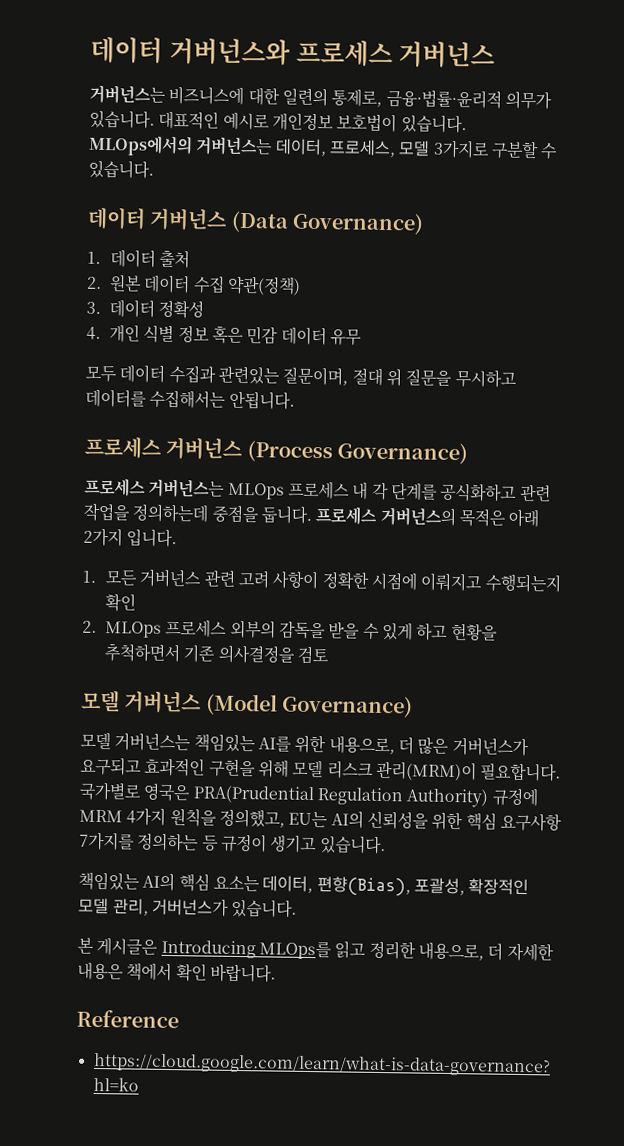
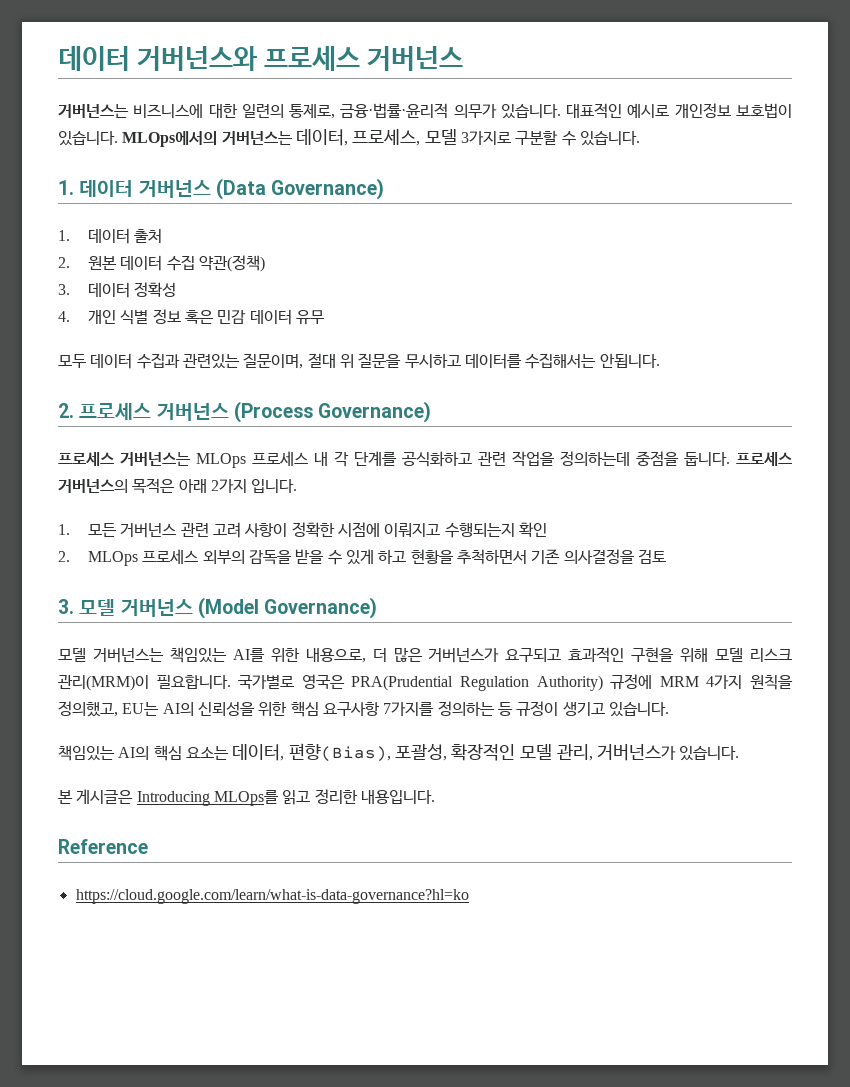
- 데이터 거버넌스 (Data Governance)
+ 1. 데이터 거버넌스 (Data Governance)
- 프로세스 거버넌스 (Process Governance)
+ 2. 프로세스 거버넌스 (Process Governance)
- 모델 거버넌스 (Model Governance)
+ 3. 모델 거버넌스 (Model Governance)
- 본 게시글은 Introducing MLOps를 읽고 정리한 내용으로, 더 자세한 내용은 책에서 확인 바랍니다.
+ 본 게시글은 Introducing MLOps를 읽고 정리한 내용입니다.

